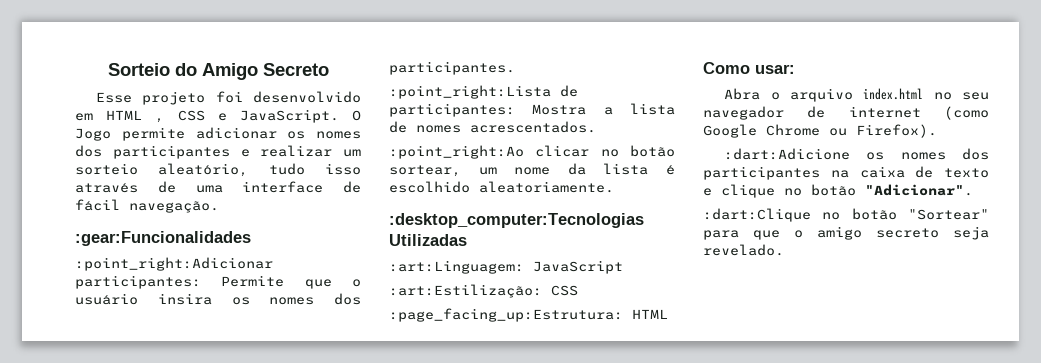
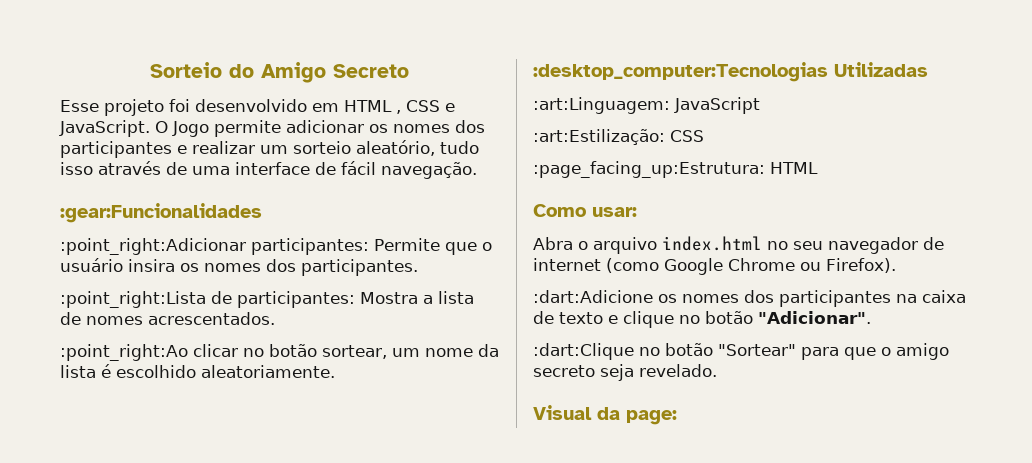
+ Visual da page:

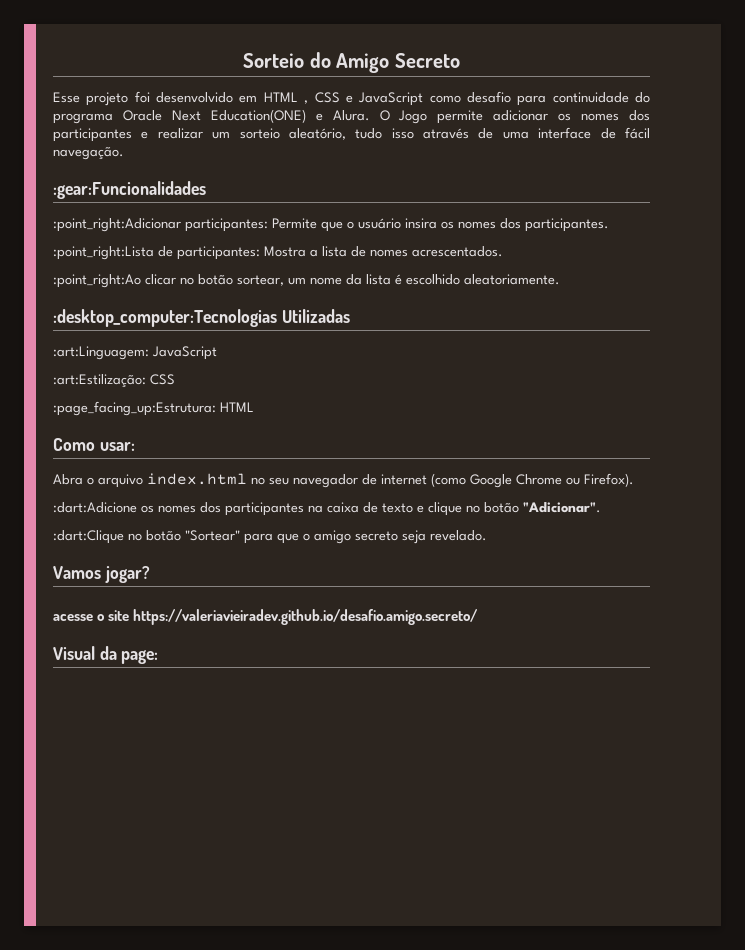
- Esse projeto foi desenvolvido em HTML , CSS e JavaScript.
+ Esse projeto foi desenvolvido em HTML , CSS e JavaScript como desafio para continuidade do programa Oracle Next Education(ONE) e Alura.
+ Vamos jogar?
+ acesse o site https://valeriavieiradev.github.io/desafio.amigo.secreto/

